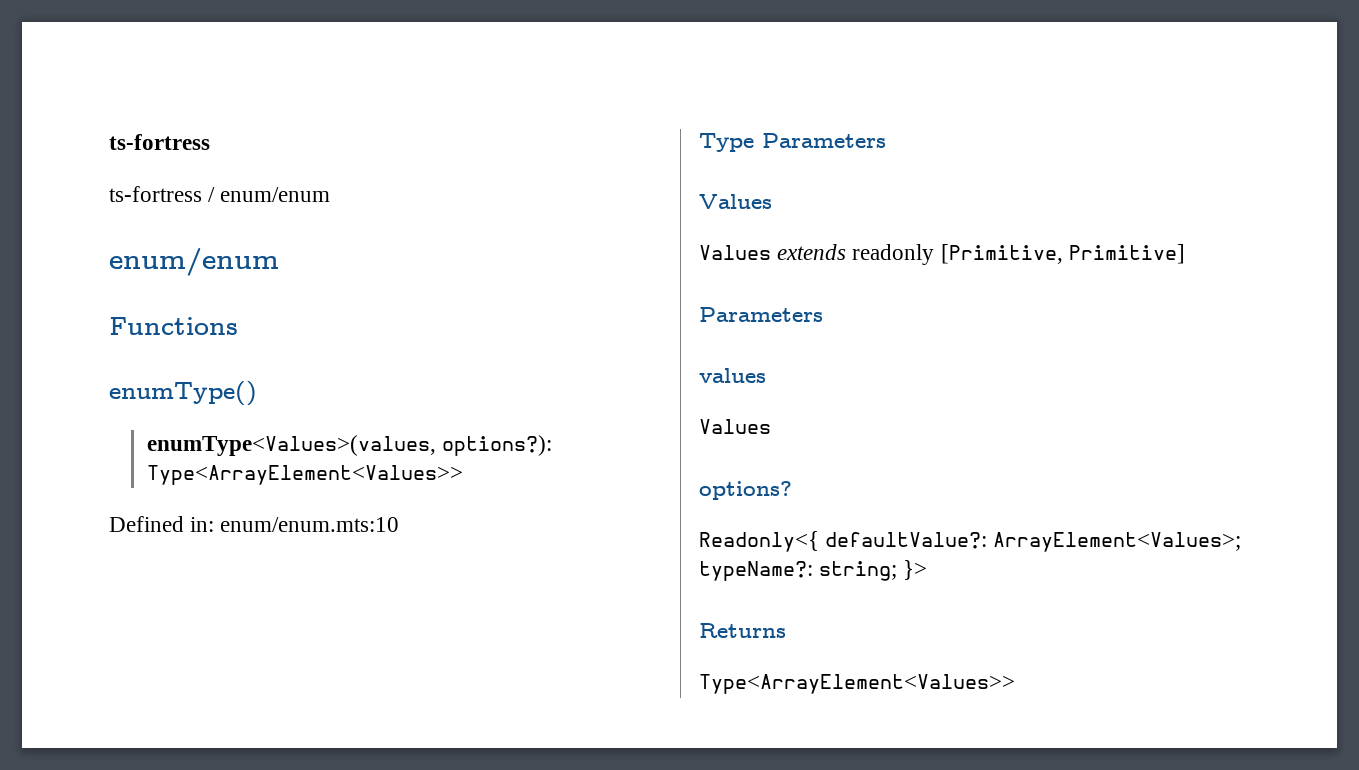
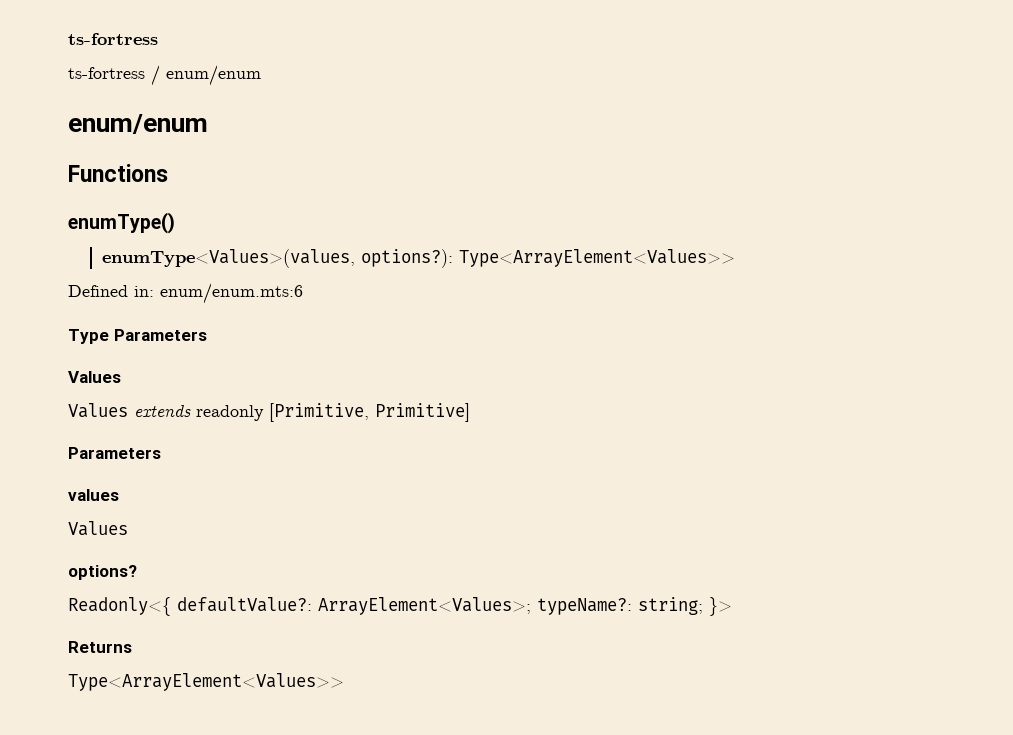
- Defined in: enum/enum.mts:10
+ Defined in: enum/enum.mts:6

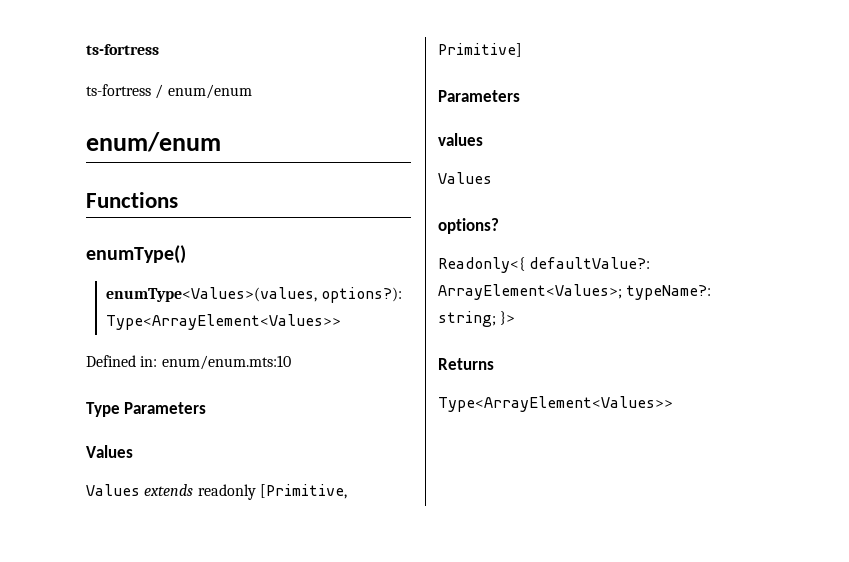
- Defined in: enum/enum.mts:6
+ Defined in: enum/enum.mts:10

